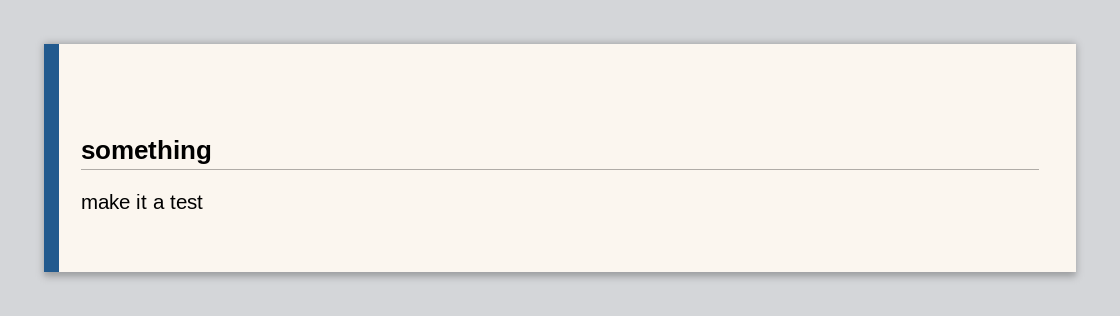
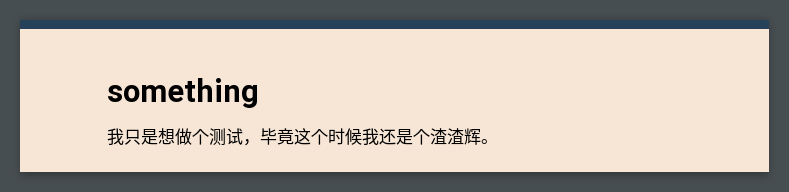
- make it a test
+ 我只是想做个测试，毕竟这个时候我还是个渣渣辉。

